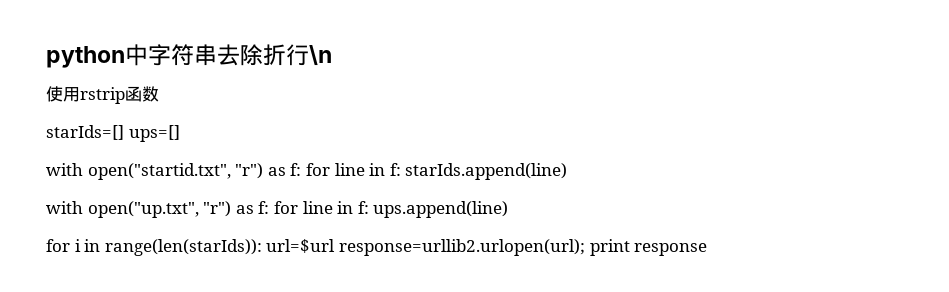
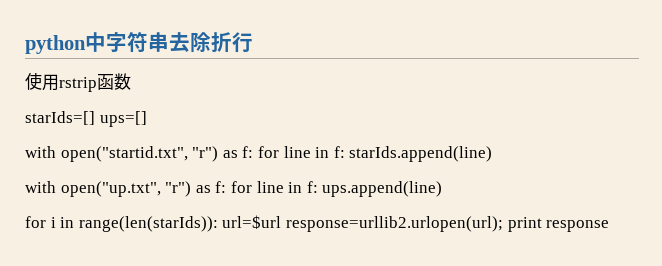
- python中字符串去除折行\n
+ python中字符串去除折行

